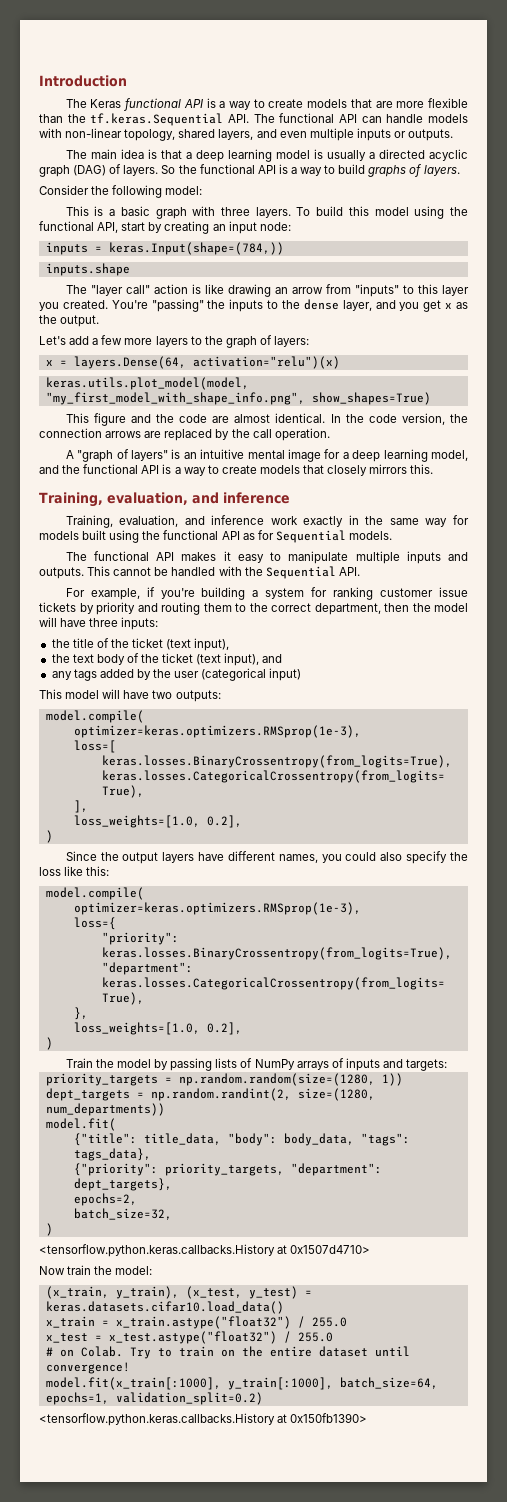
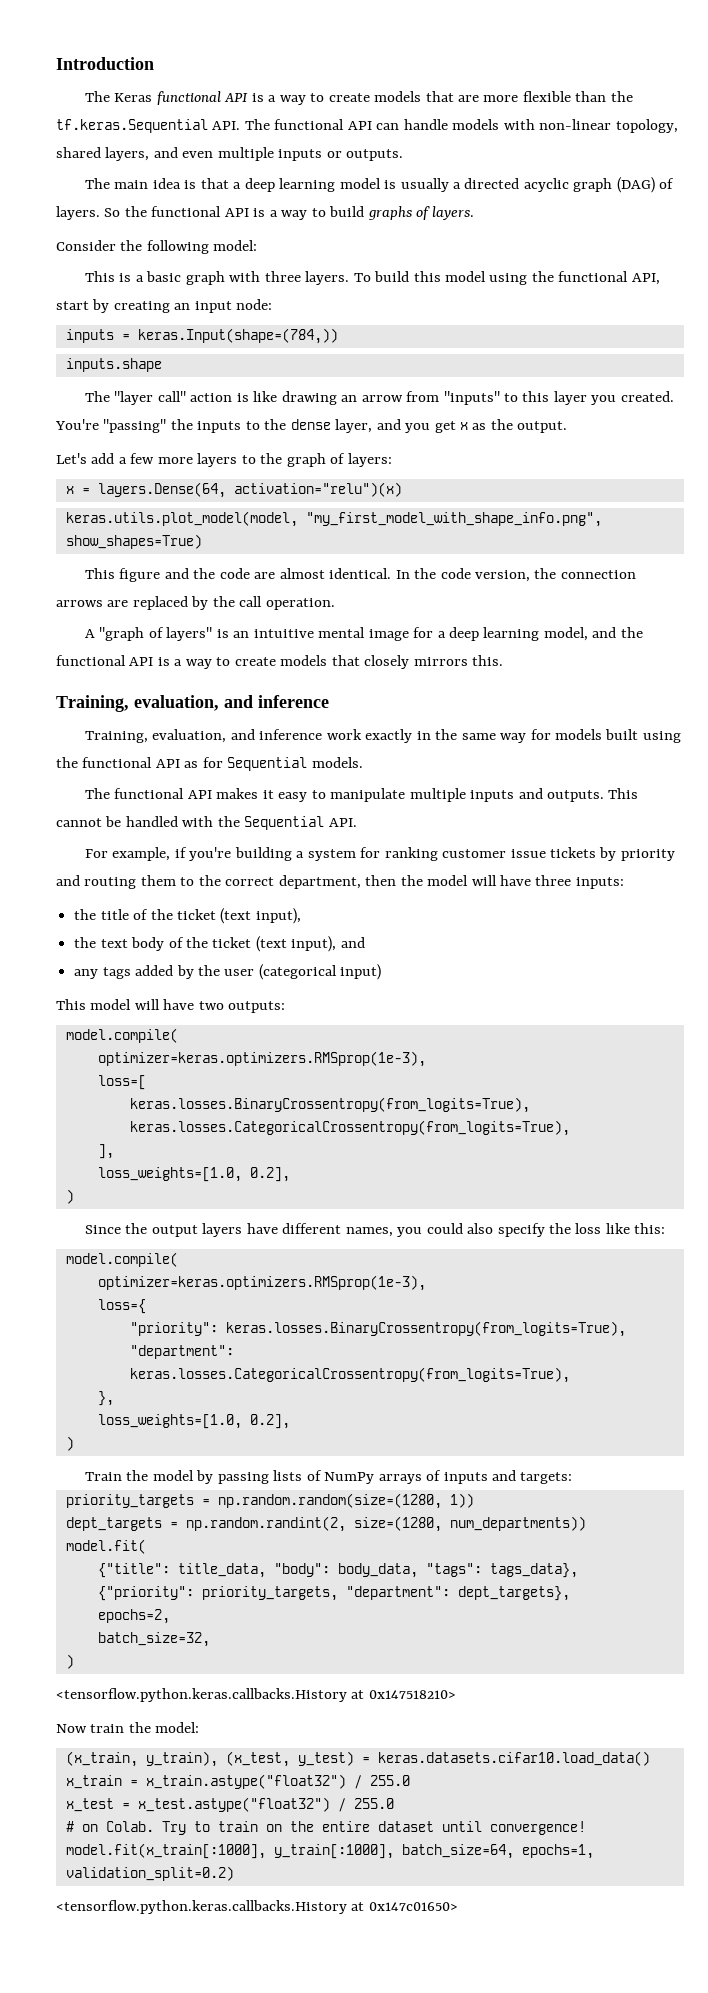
- <tensorflow.python.keras.callbacks.History at 0x1507d4710>
+ <tensorflow.python.keras.callbacks.History at 0x147518210>
- <tensorflow.python.keras.callbacks.History at 0x150fb1390>
+ <tensorflow.python.keras.callbacks.History at 0x147c01650>

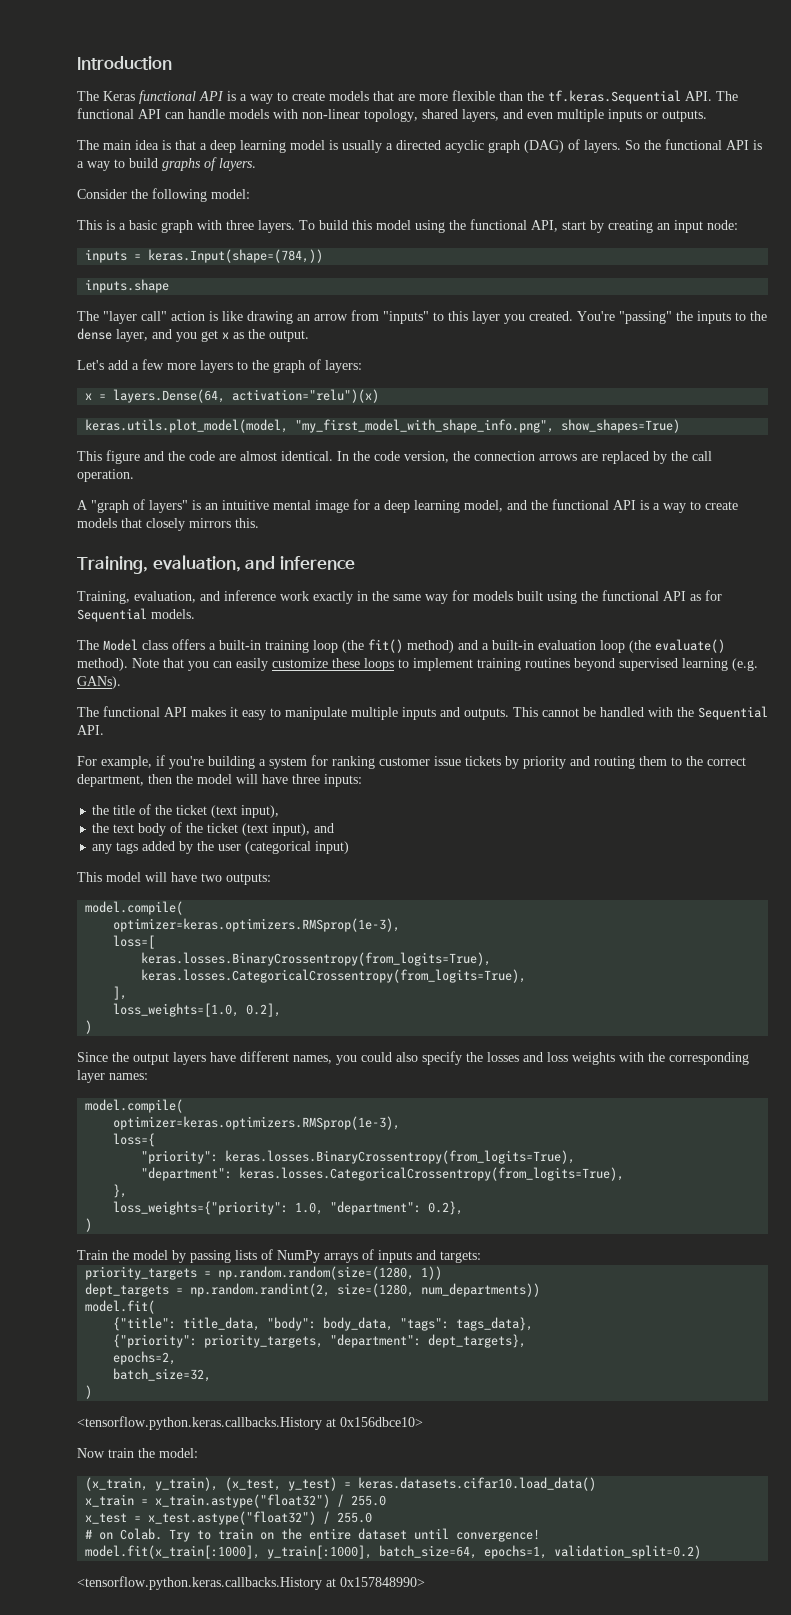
+ The Model class offers a built-in training loop (the fit() method) and a built-in evaluation loop (the evaluate() method). Note that you can easily customize these loops to implement training routines beyond supervised learning (e.g. GANs).
- Since the output layers have different names, you could also specify the loss like this:
+ Since the output layers have different names, you could also specify the losses and loss weights with the corresponding layer names:
  },
- loss_weights=[1.0, 0.2],
+ loss_weights={"priority": 1.0, "department": 0.2},
- <tensorflow.python.keras.callbacks.History at 0x147518210>
+ <tensorflow.python.keras.callbacks.History at 0x156dbce10>
- <tensorflow.python.keras.callbacks.History at 0x147c01650>
+ <tensorflow.python.keras.callbacks.History at 0x157848990>

